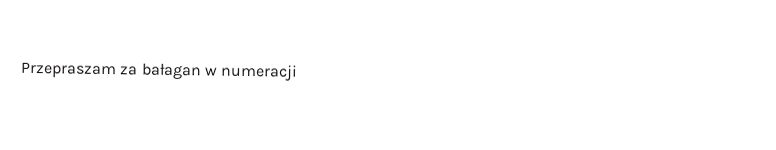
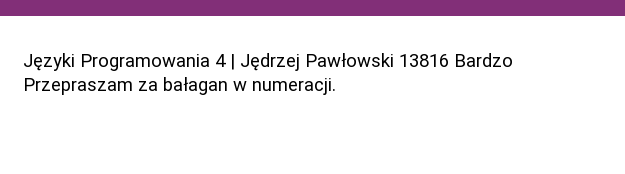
- Przepraszam za bałagan w numeracji
+ Języki Programowania 4 | Jędrzej Pawłowski 13816 Bardzo Przepraszam za bałagan w numeracji.

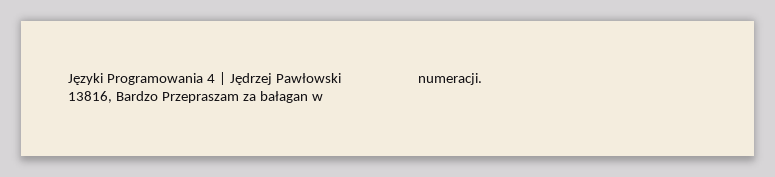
- Języki Programowania 4 | Jędrzej Pawłowski 13816 Bardzo Przepraszam za bałagan w numeracji.
+ Języki Programowania 4 | Jędrzej Pawłowski 13816, Bardzo Przepraszam za bałagan w numeracji.

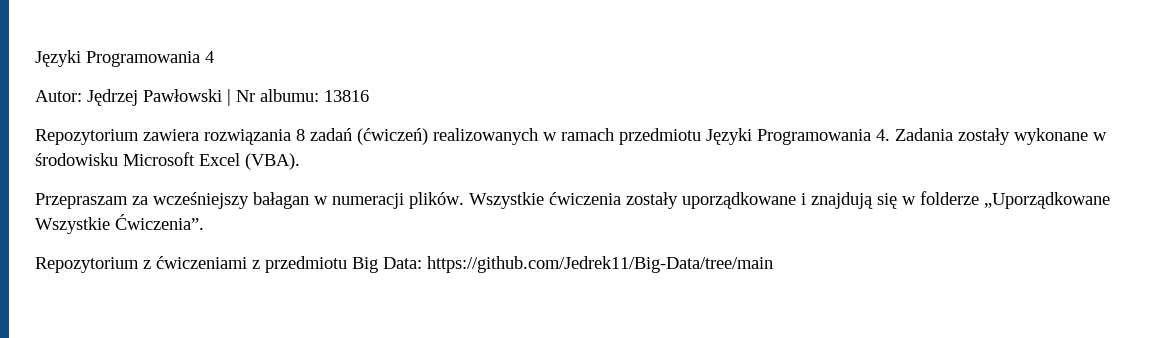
- Języki Programowania 4 | Jędrzej Pawłowski 13816, Bardzo Przepraszam za bałagan w numeracji.
+ Języki Programowania 4
+ Autor: Jędrzej Pawłowski | Nr albumu: 13816
+ Repozytorium zawiera rozwiązania 8 zadań (ćwiczeń) realizowanych w ramach przedmiotu Języki Programowania 4. Zadania zostały wykonane w środowisku Microsoft Excel (VBA).
+ Przepraszam za wcześniejszy bałagan w numeracji plików. Wszystkie ćwiczenia zostały uporządkowane i znajdują się w folderze „Uporządkowane Wszystkie Ćwiczenia”.
+ Repozytorium z ćwiczeniami z przedmiotu Big Data: https://github.com/Jedrek11/Big-Data/tree/main

